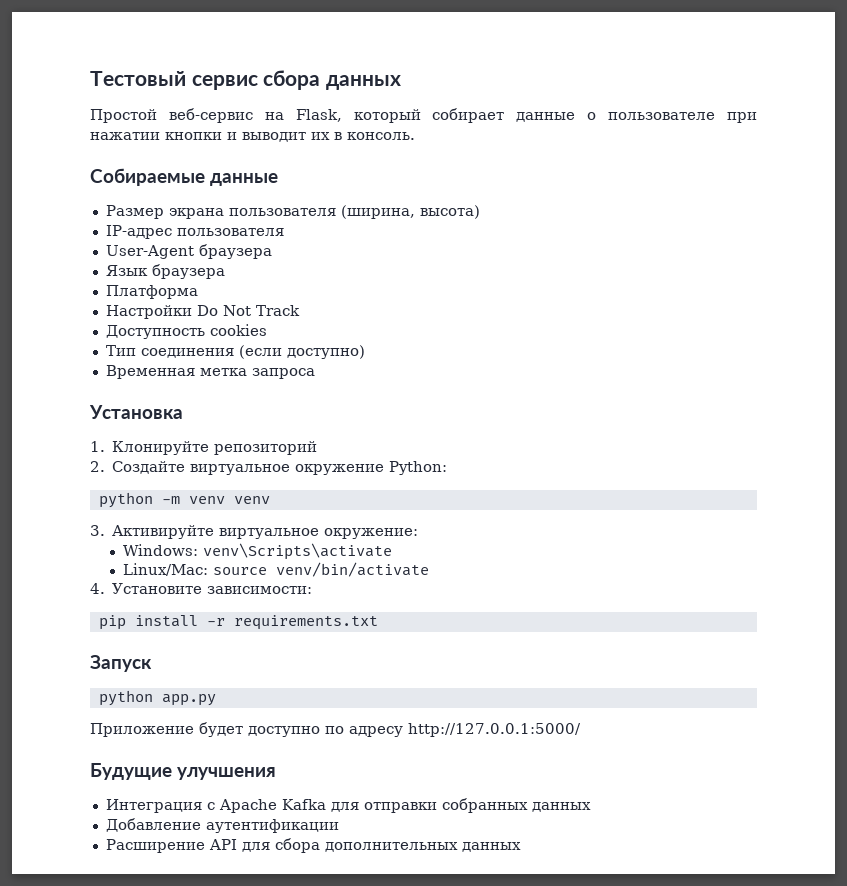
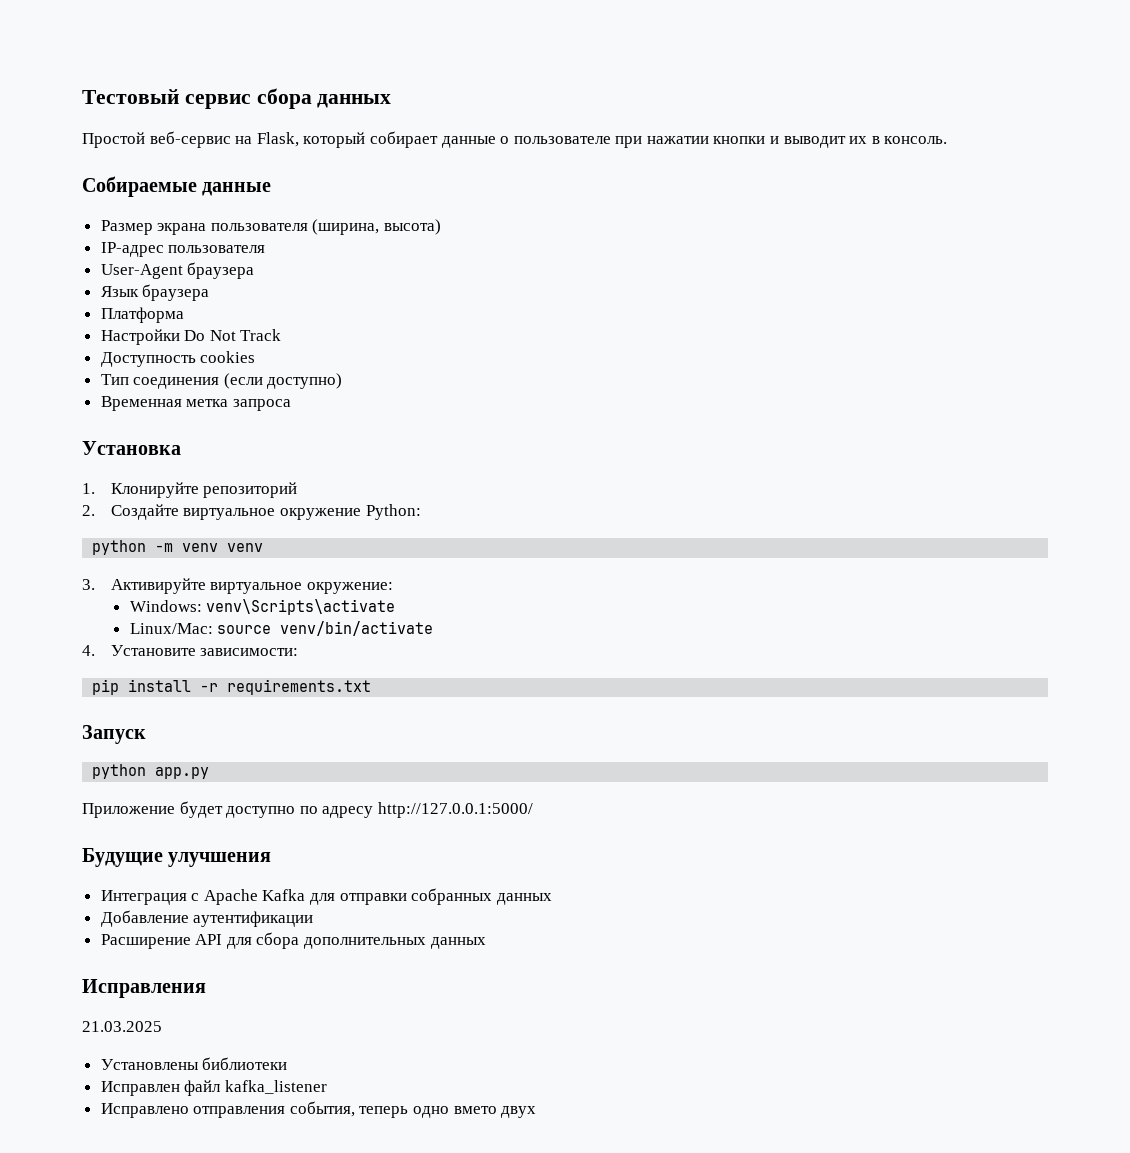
+ Исправления
+ 21.03.2025
+ Установлены библиотеки
+ Исправлен файл kafka_listener
+ Исправлено отправления события, теперь одно вмето двух

